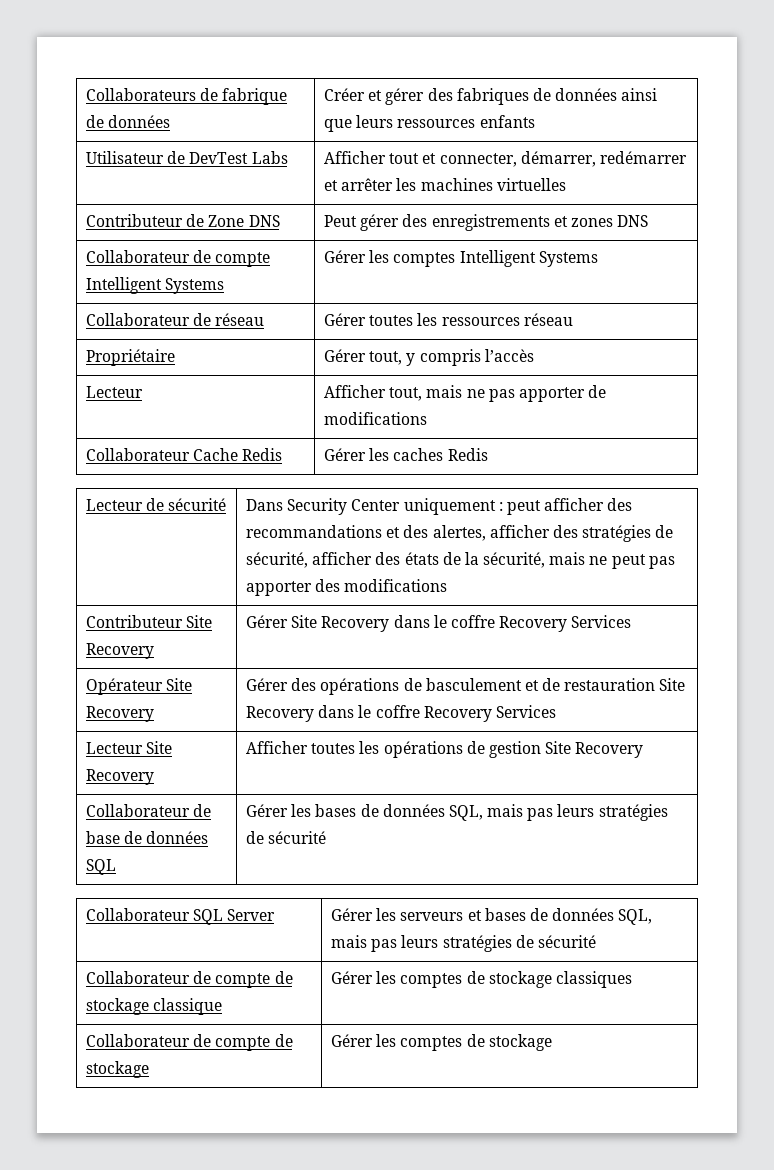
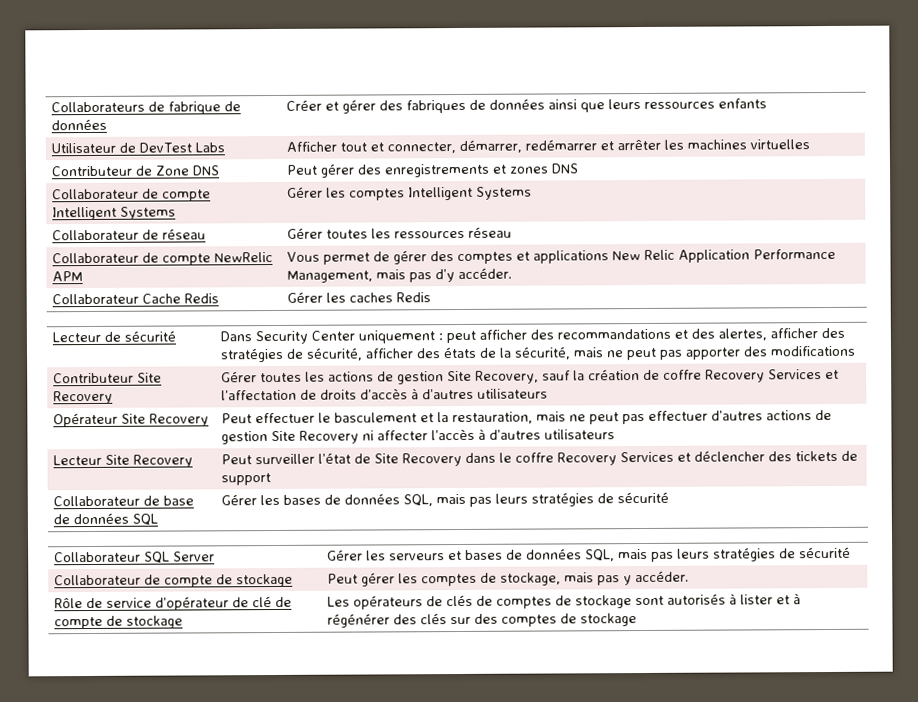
- Propriétaire | Gérer tout, y compris l’accès
- Lecteur | Afficher tout, mais ne pas apporter de modifications
+ Collaborateur de compte NewRelic APM | Vous permet de gérer des comptes et applications New Relic Application Performance Management, mais pas d’y accéder.
- Contributeur Site Recovery | Gérer Site Recovery dans le coffre Recovery Services
- Opérateur Site Recovery | Gérer des opérations de basculement et de restauration Site Recovery dans le coffre Recovery Services
- Lecteur Site Recovery | Afficher toutes les opérations de gestion Site Recovery
+ Contributeur Site Recovery | Gérer toutes les actions de gestion Site Recovery, sauf la création de coffre Recovery Services et l’affectation de droits d’accès à d’autres utilisateurs
+ Opérateur Site Recovery | Peut effectuer le basculement et la restauration, mais ne peut pas effectuer d’autres actions de gestion Site Recovery ni affecter l’accès à d’autres utilisateurs
+ Lecteur Site Recovery | Peut surveiller l’état de Site Recovery dans le coffre Recovery Services et déclencher des tickets de support
- Collaborateur de compte de stockage classique | Gérer les comptes de stockage classiques
- Collaborateur de compte de stockage | Gérer les comptes de stockage
+ Collaborateur de compte de stockage | Peut gérer les comptes de stockage, mais pas y accéder.
+ Rôle de service d’opérateur de clé de compte de stockage | Les opérateurs de clés de comptes de stockage sont autorisés à lister et à régénérer des clés sur des comptes de stockage

